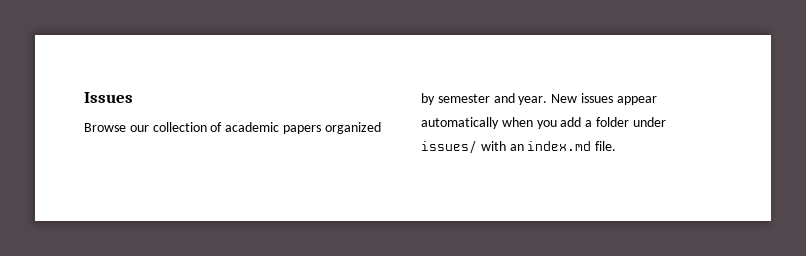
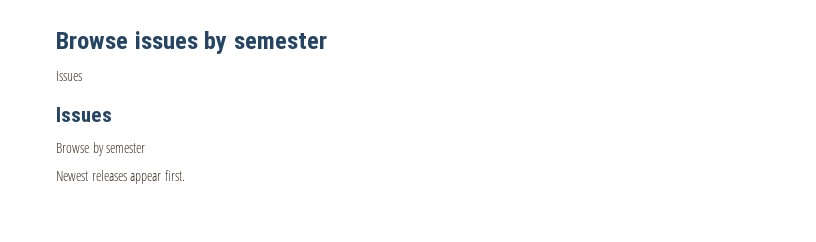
+ Browse issues by semester
  Issues
- Browse our collection of academic papers organized by semester and year. New issues appear automatically when you add a folder under issues/ with an index.md file.
+ Issues
+ Browse by semester
+ Newest releases appear first.

